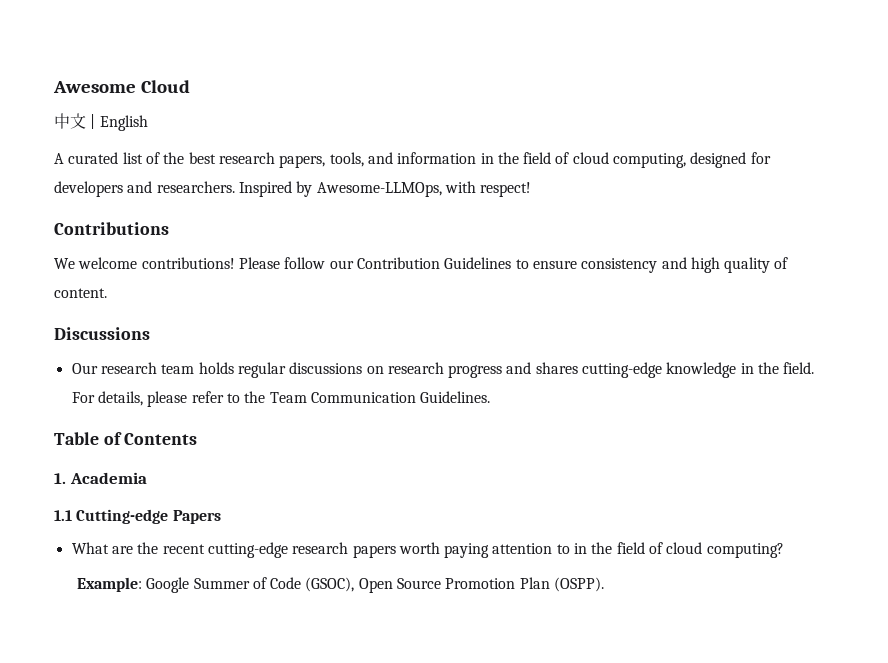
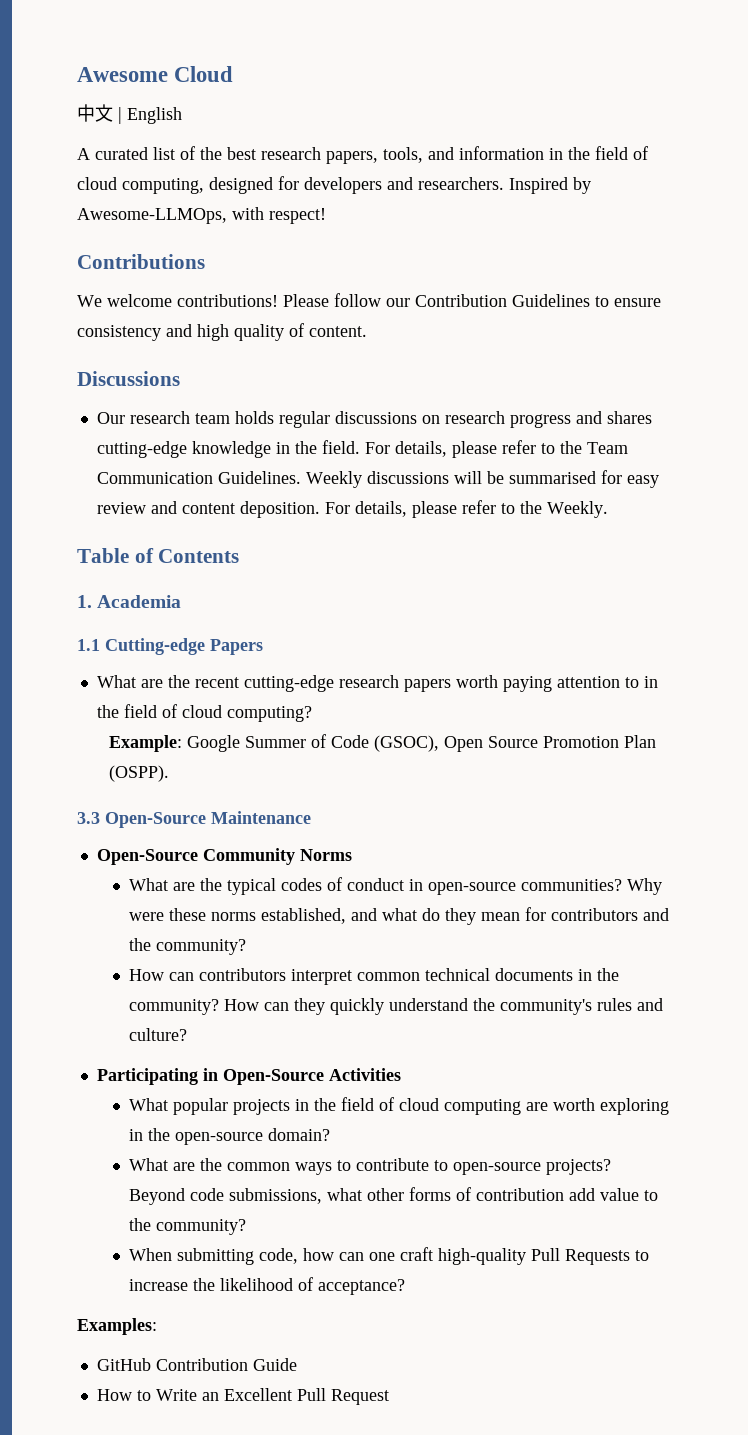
+ Weekly discussions will be summarised for easy review and content deposition. For details, please refer to the Weekly.
+ 3.3 Open-Source Maintenance
+ Open-Source Community Norms
+ What are the typical codes of conduct in open-source communities? Why were these norms established, and what do they mean for contributors and the community?
+ How can contributors interpret common technical documents in the community? How can they quickly understand the community's rules and culture?
+ Participating in Open-Source Activities
+ What popular projects in the field of cloud computing are worth exploring in the open-source domain?
+ What are the common ways to contribute to open-source projects? Beyond code submissions, what other forms of contribution add value to the community?
+ When submitting code, how can one craft high-quality Pull Requests to increase the likelihood of acceptance?
+ Examples:
+ GitHub Contribution Guide
+ How to Write an Excellent Pull Request

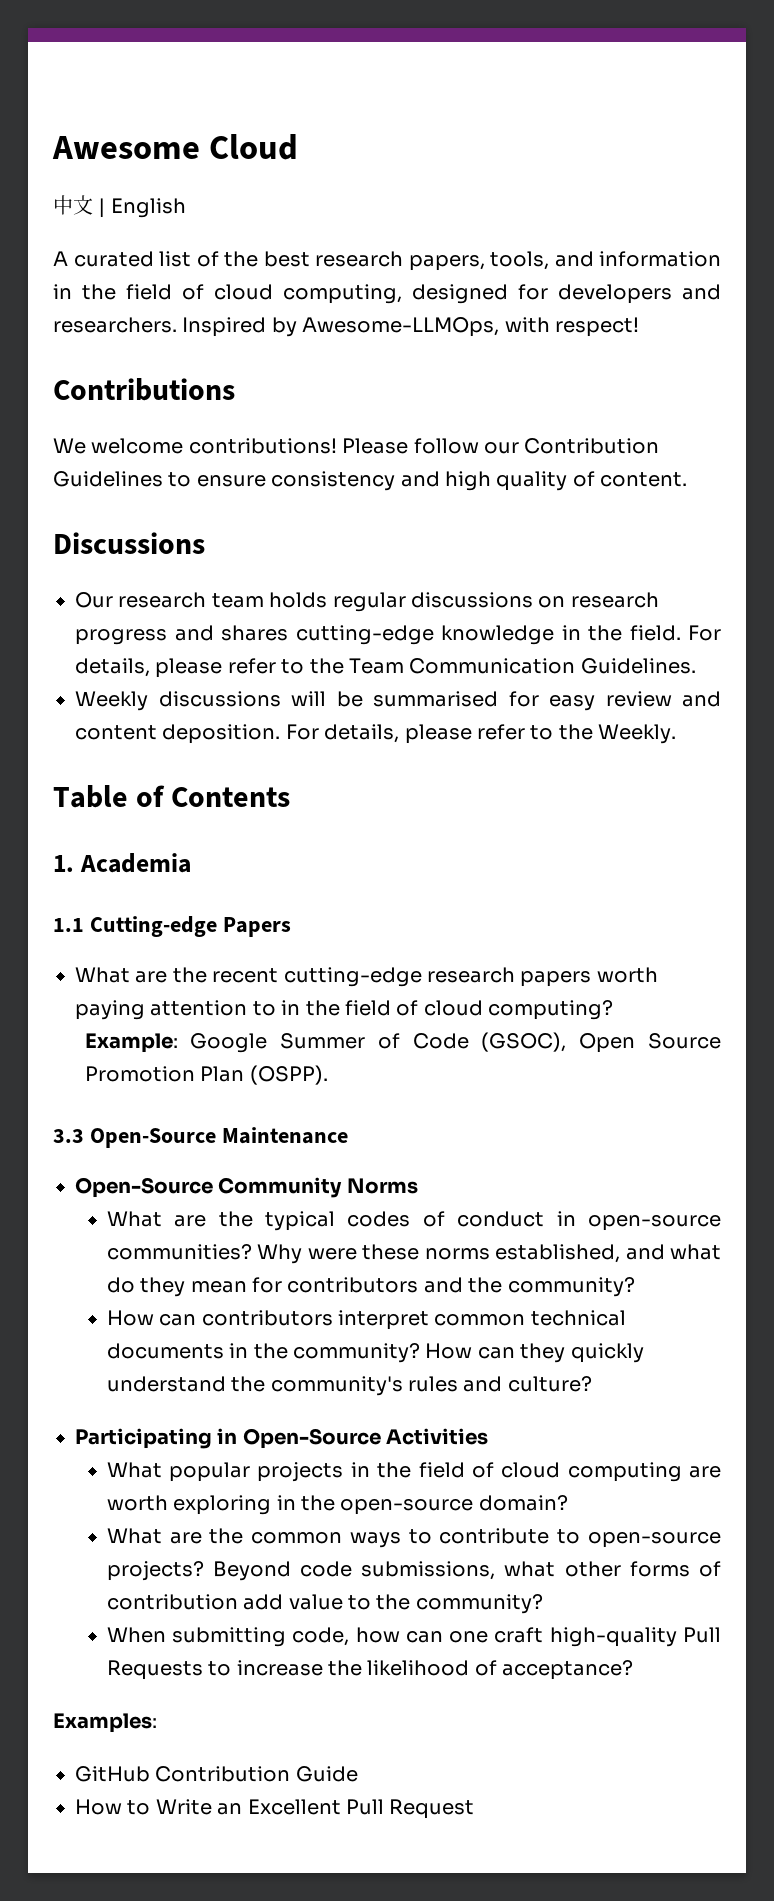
- For details, please refer to the Team Communication Guidelines. Weekly discussions will be summarised for easy review and content deposition.
+ For details, please refer to the Team Communication Guidelines.
+ Weekly discussions will be summarised for easy review and content deposition.

